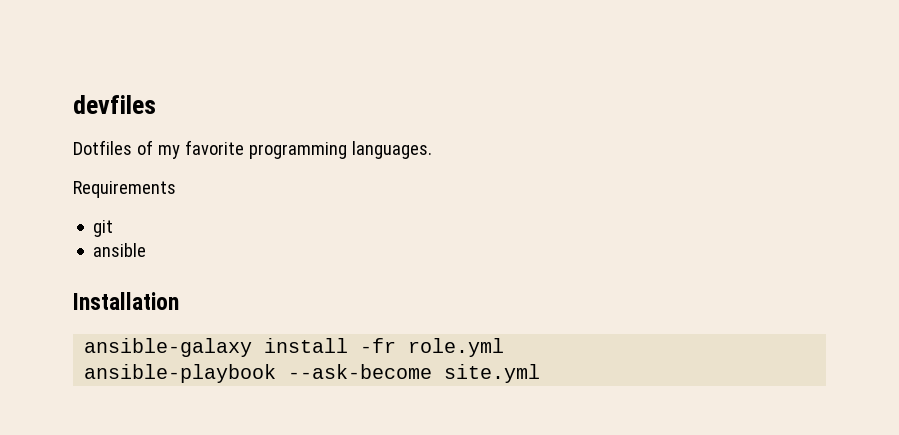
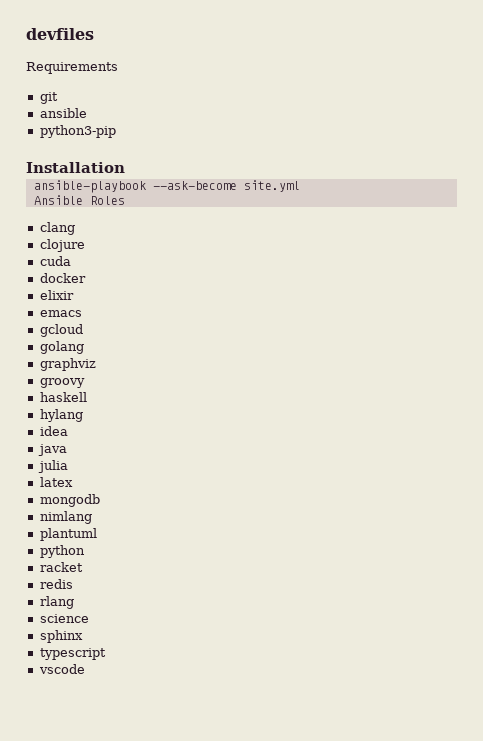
- Dotfiles of my favorite programming languages.
+ python3-pip
- ansible-galaxy install -fr role.yml
+ Ansible Roles
+ clang
+ clojure
+ cuda
+ docker
+ elixir
+ emacs
+ gcloud
+ golang
+ graphviz
+ groovy
+ haskell
+ hylang
+ idea
+ java
+ julia
+ latex
+ mongodb
+ nimlang
+ plantuml
+ python
+ racket
+ redis
+ rlang
+ science
+ sphinx
+ typescript
+ vscode

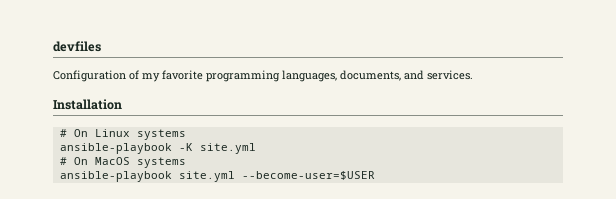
- Requirements
- git
- ansible
- python3-pip
+ Configuration of my favorite programming languages, documents, and services.
  Installation
- ansible-playbook --ask-become site.yml
+ # On Linux systems
+ ansible-playbook -K site.yml
- Ansible Roles
- clang
- clojure
- cuda
- docker
- elixir
- emacs
- gcloud
- golang
- graphviz
- groovy
- haskell
- hylang
- idea
- java
- julia
- latex
- mongodb
- nimlang
- plantuml
- python
- racket
- redis
- rlang
- science
- sphinx
- typescript
- vscode
+ # On MacOS systems
+ ansible-playbook site.yml --become-user=$USER

